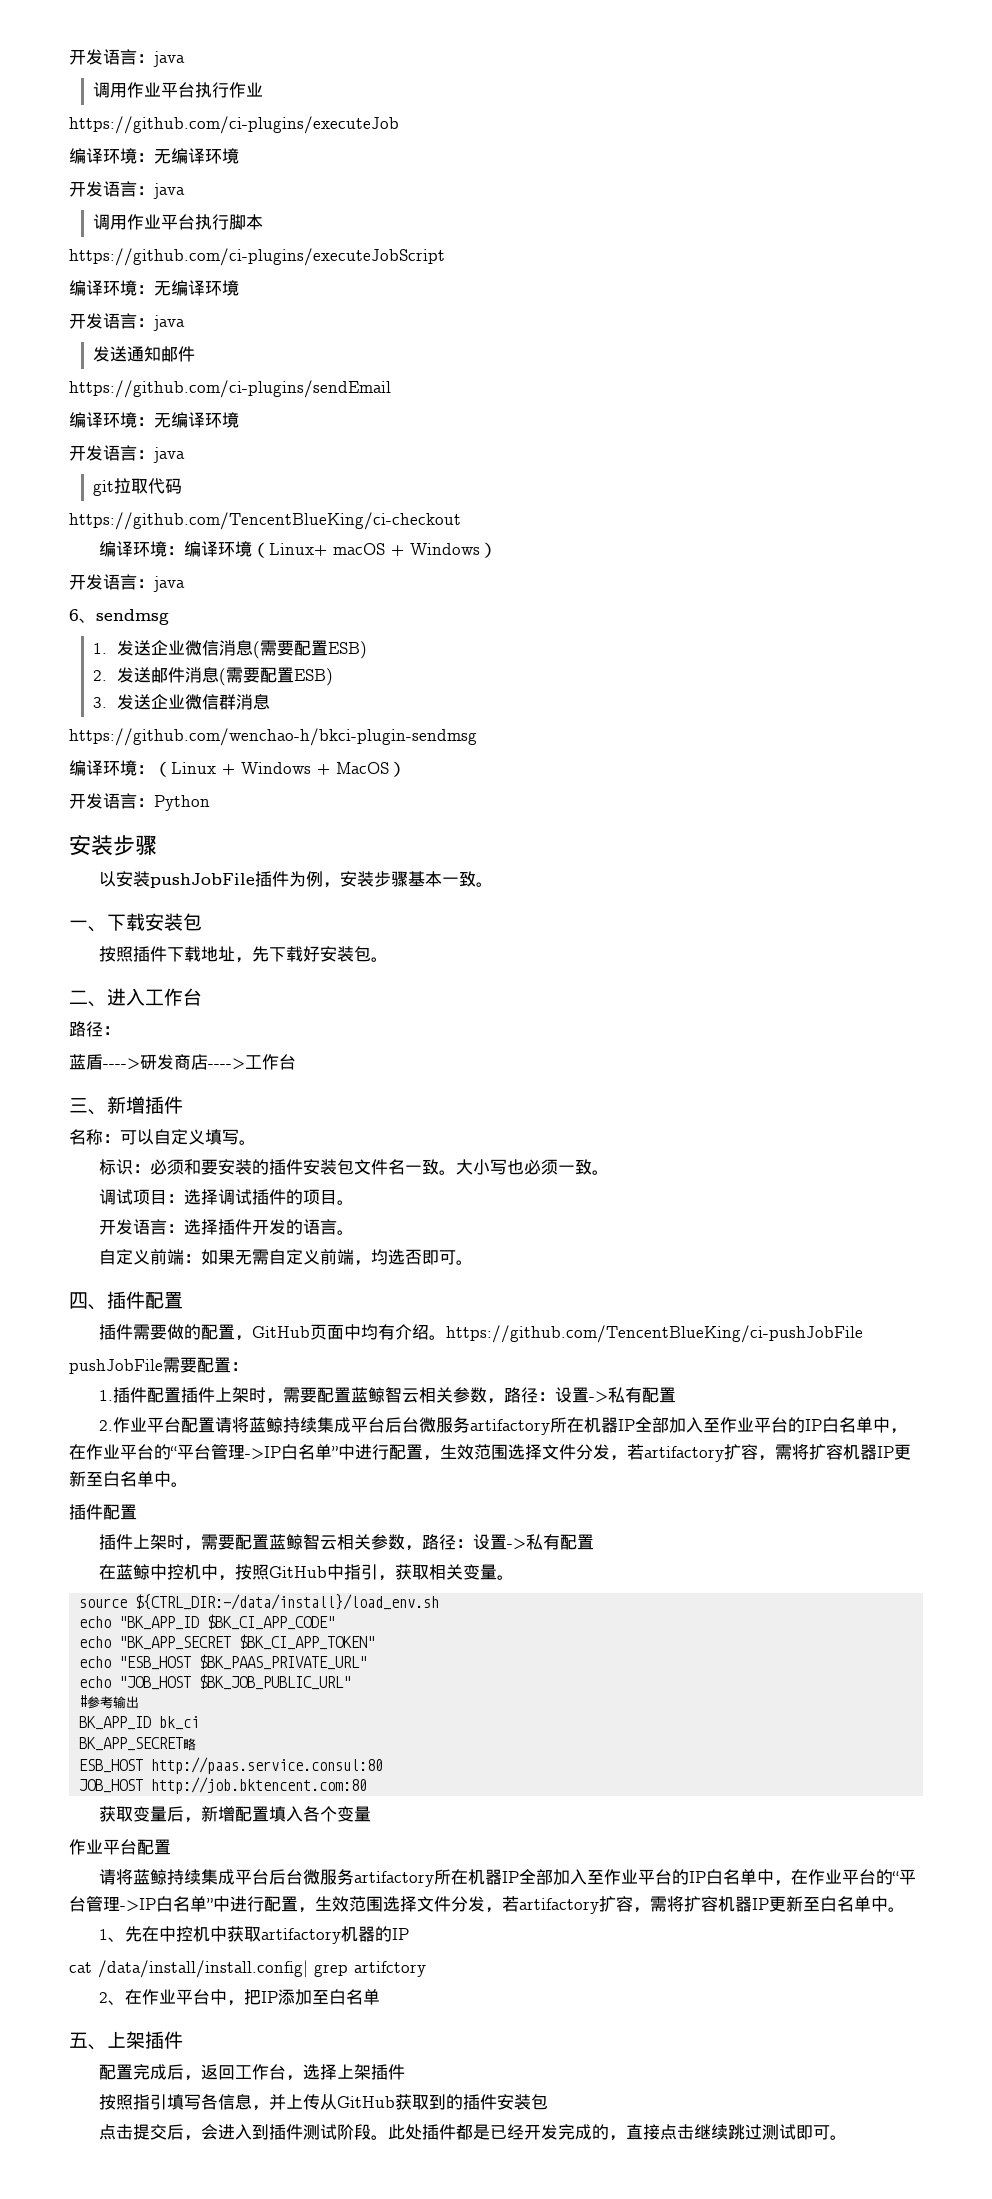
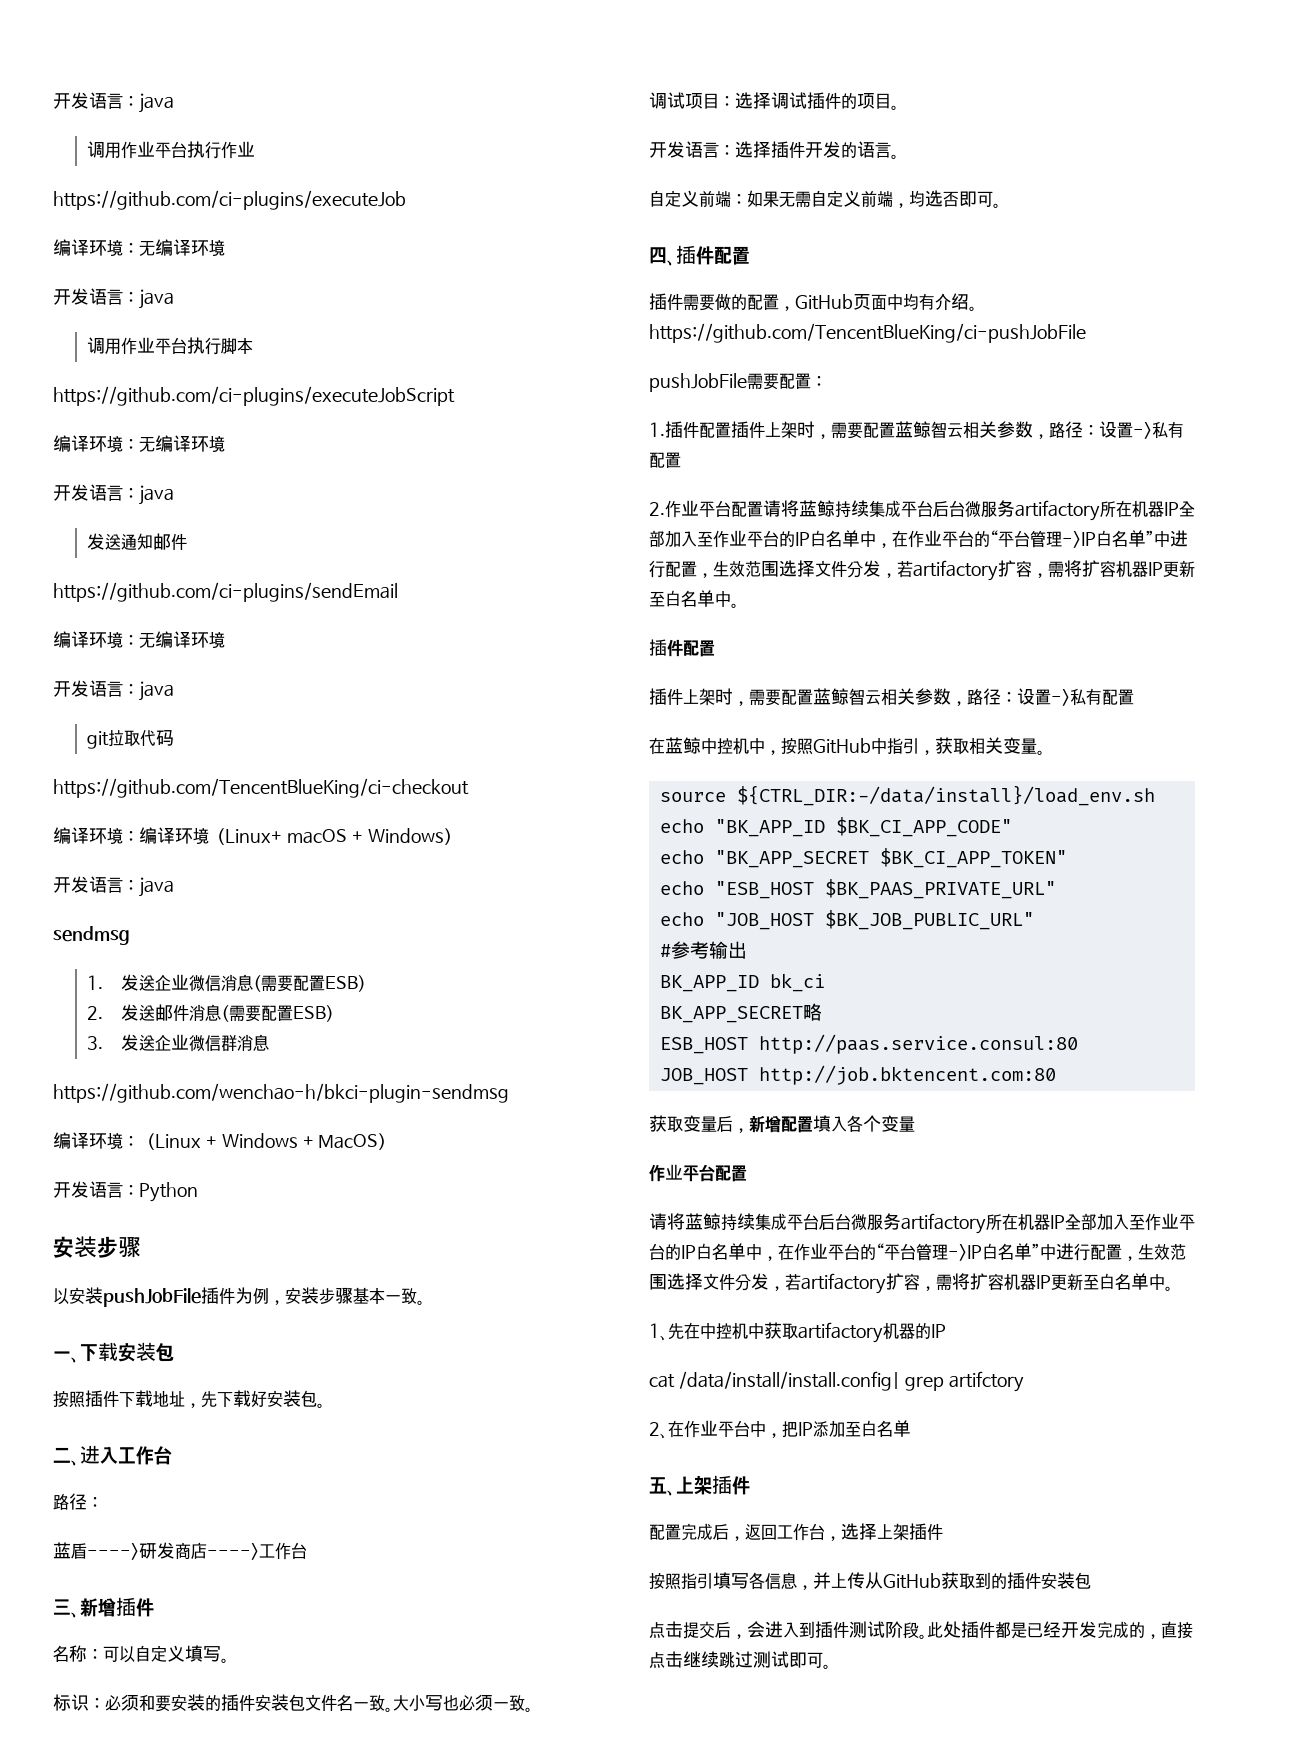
- 6、sendmsg
+ sendmsg

